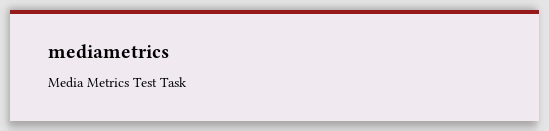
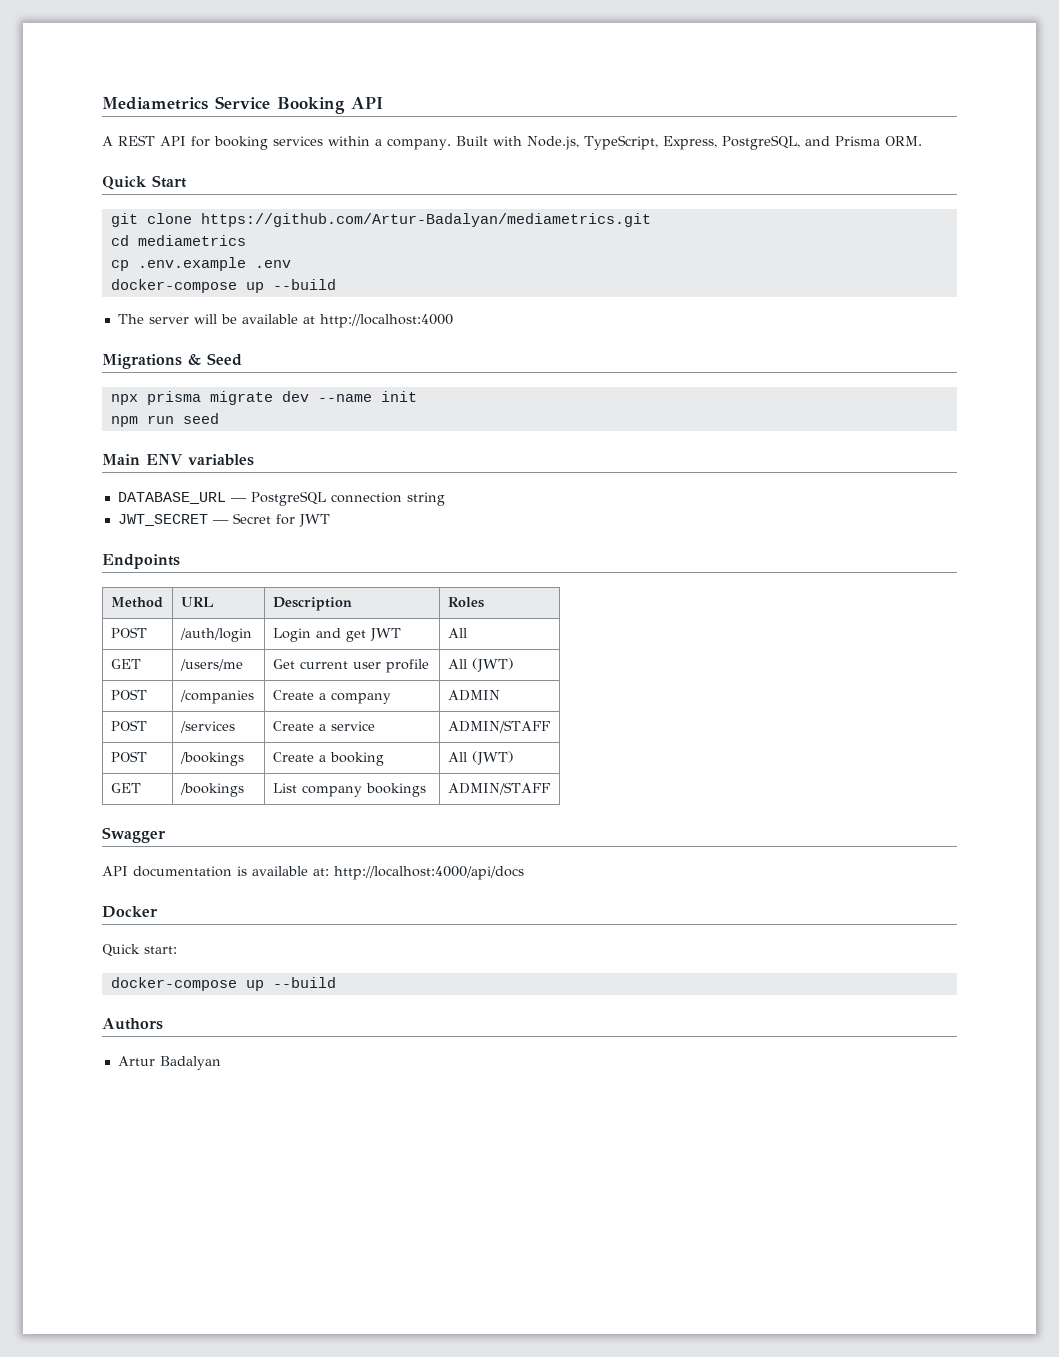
- mediametrics
- Media Metrics Test Task
+ Mediametrics Service Booking API
+ A REST API for booking services within a company. Built with Node.js, TypeScript, Express, PostgreSQL, and Prisma ORM.
+ Quick Start
+ git clone https://github.com/Artur-Badalyan/mediametrics.git
+ cd mediametrics
+ cp .env.example .env
+ docker-compose up --build
+ The server will be available at http://localhost:4000
+ Migrations & Seed
+ npx prisma migrate dev --name init
+ npm run seed
+ Main ENV variables
+ DATABASE_URL — PostgreSQL connection string
+ JWT_SECRET — Secret for JWT
+ Endpoints
+ Method | URL | Description | Roles
+ POST | /auth/login | Login and get JWT | All
+ GET | /users/me | Get current user profile | All (JWT)
+ POST | /companies | Create a company | ADMIN
+ POST | /services | Create a service | ADMIN/STAFF
+ POST | /bookings | Create a booking | All (JWT)
+ GET | /bookings | List company bookings | ADMIN/STAFF
+ Swagger
+ API documentation is available at: http://localhost:4000/api/docs
+ Docker
+ Quick start:
+ docker-compose up --build
+ Authors
+ Artur Badalyan

